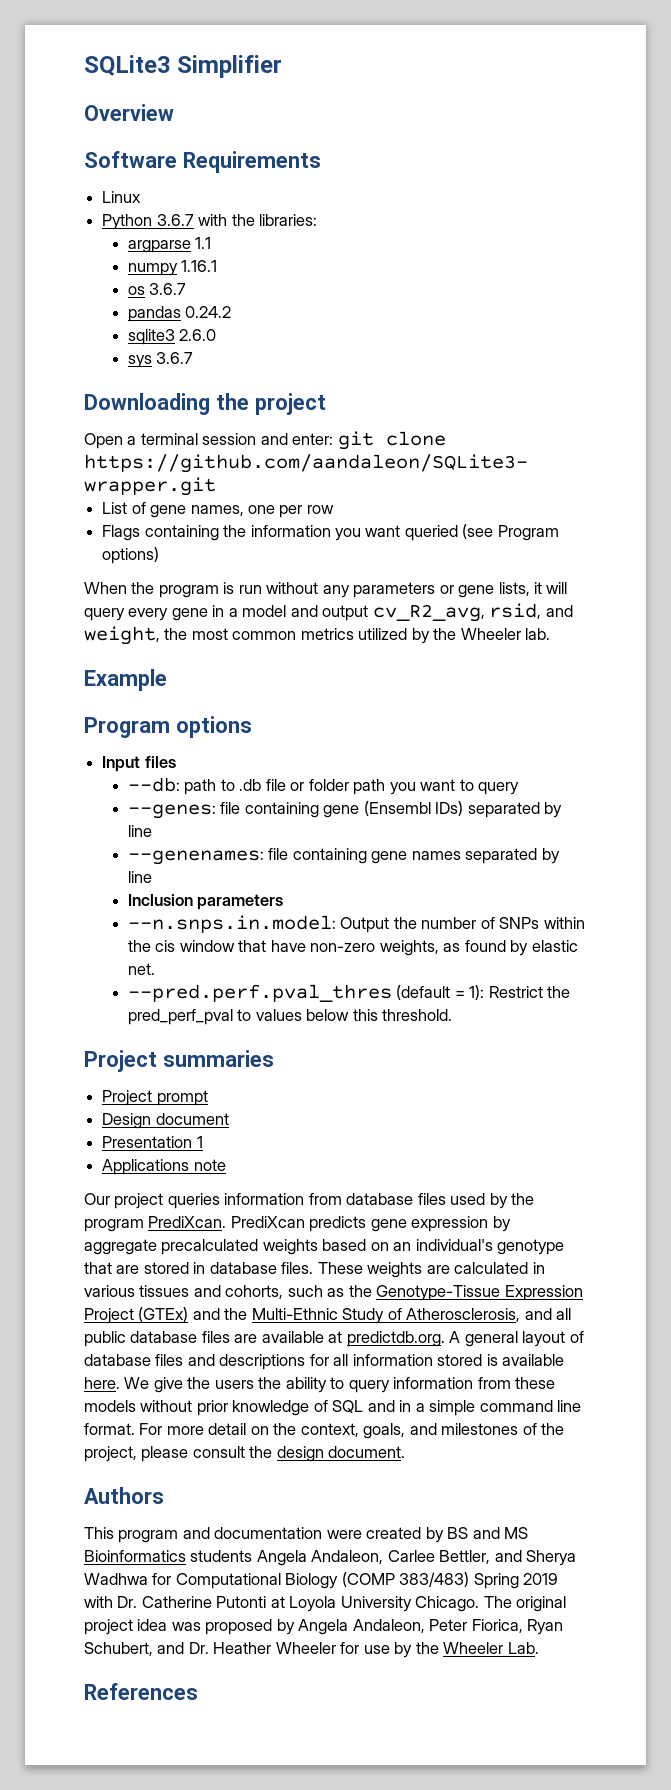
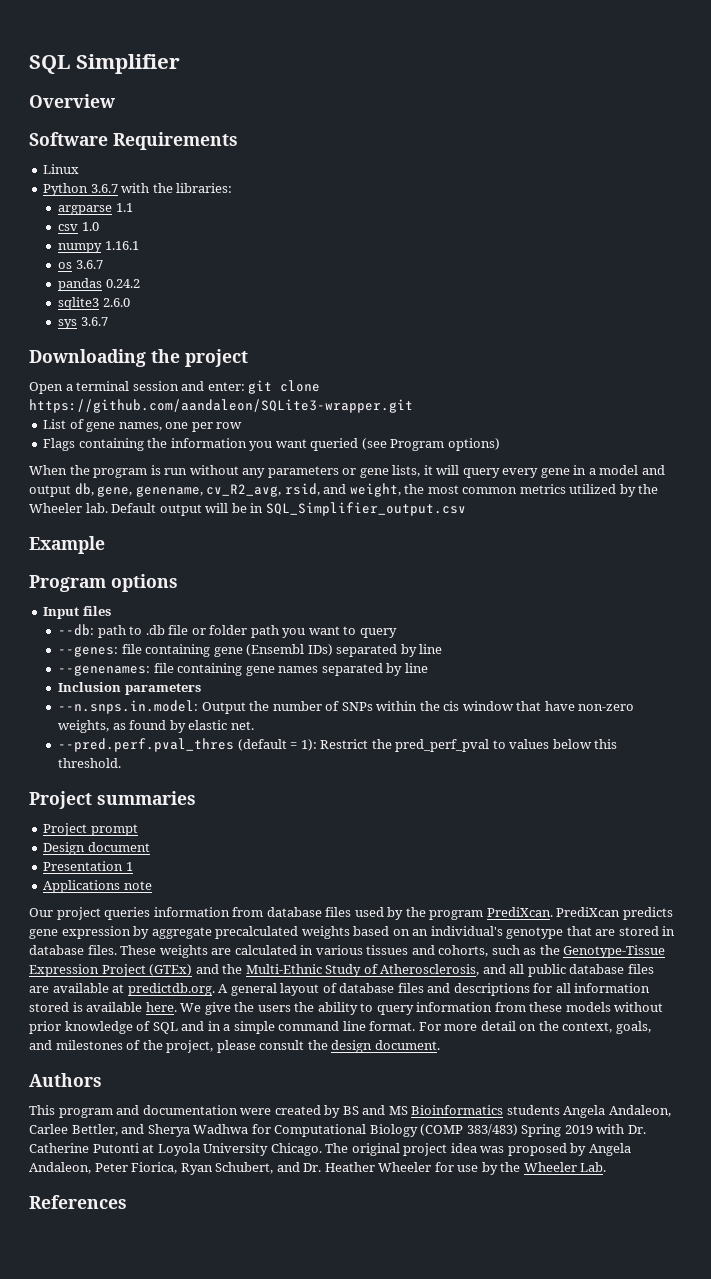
- SQLite3 Simplifier
+ SQL Simplifier
+ csv 1.0
- When the program is run without any parameters or gene lists, it will query every gene in a model and output cv_R2_avg, rsid, and weight, the most common metrics utilized by the Wheeler lab.
+ When the program is run without any parameters or gene lists, it will query every gene in a model and output db, gene, genename, cv_R2_avg, rsid, and weight, the most common metrics utilized by the Wheeler lab. Default output will be in SQL_Simplifier_output.csv

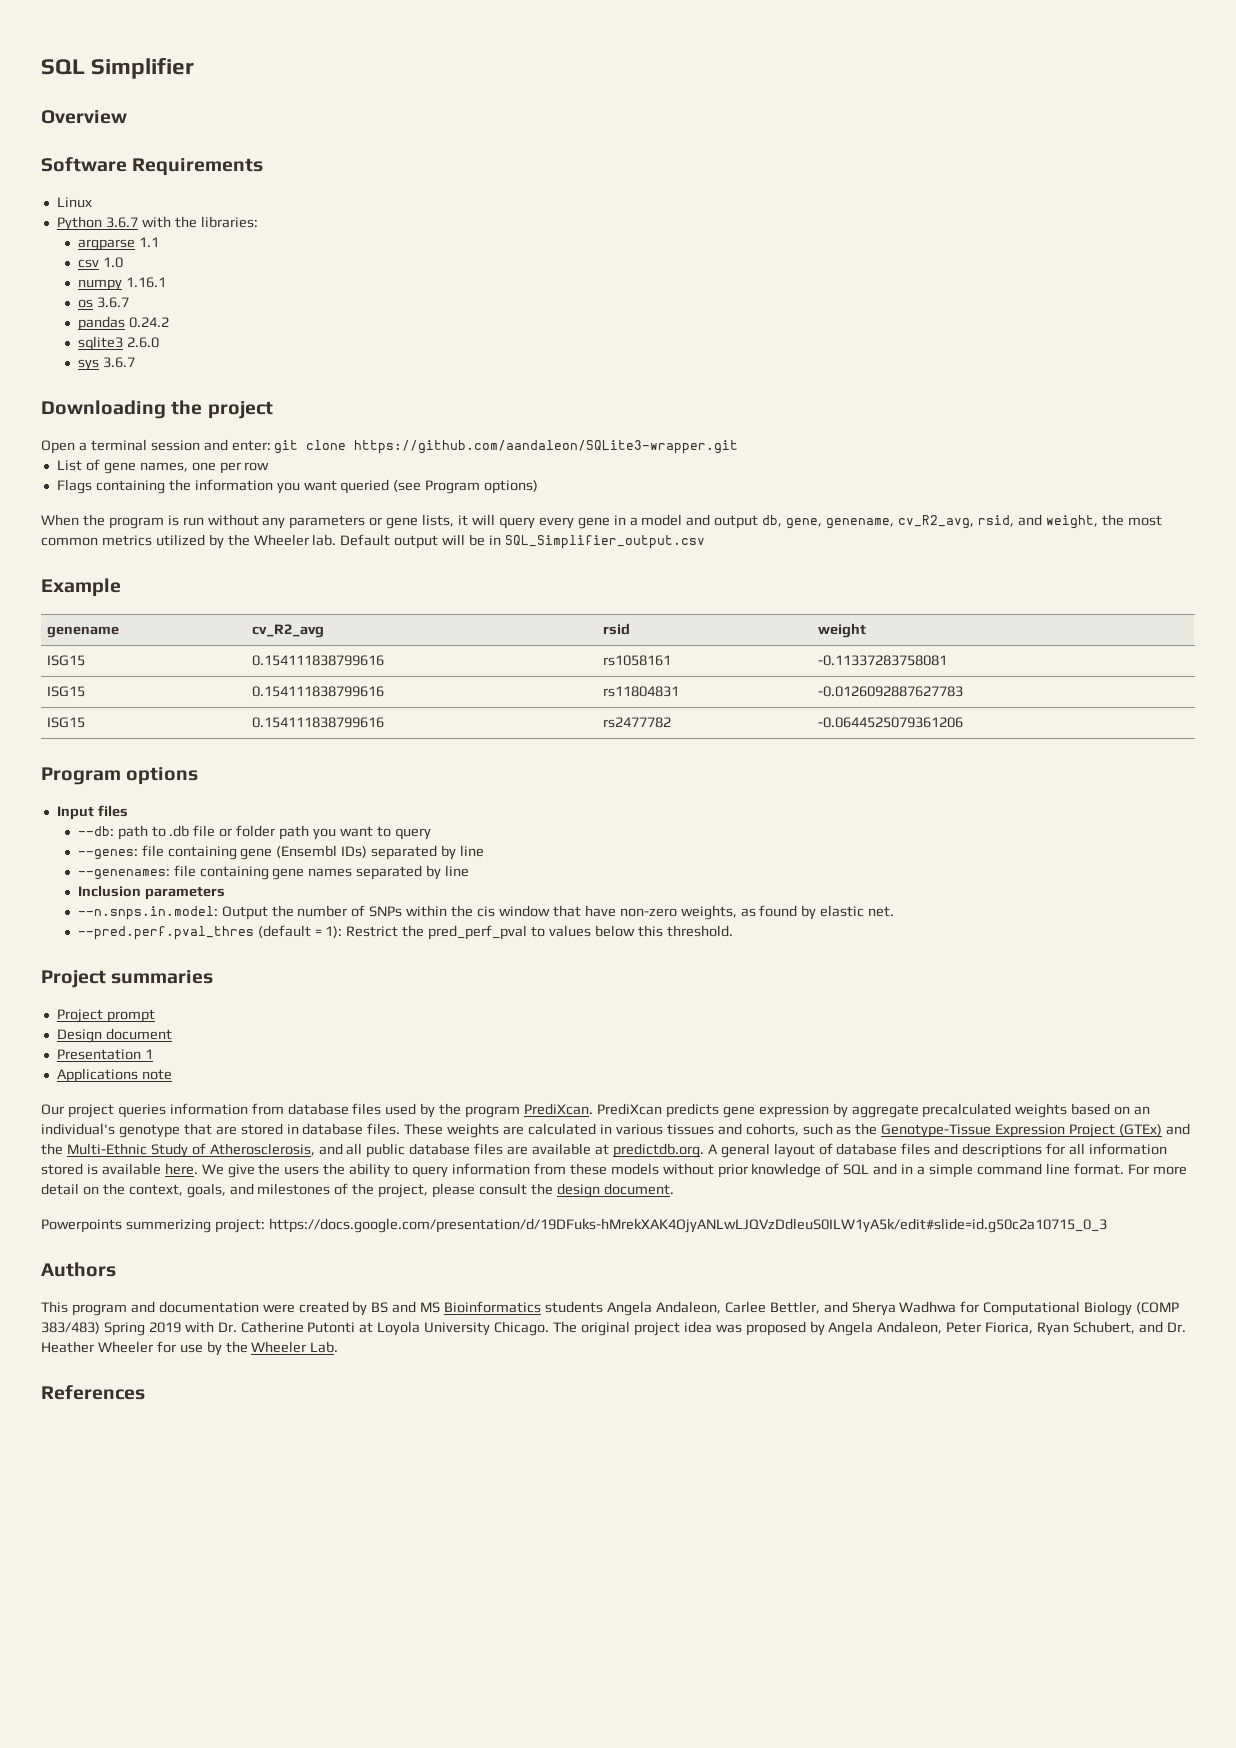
+ genename | cv_R2_avg | rsid | weight
+ ISG15 | 0.154111838799616 | rs1058161 | -0.11337283758081
+ ISG15 | 0.154111838799616 | rs11804831 | -0.0126092887627783
+ ISG15 | 0.154111838799616 | rs2477782 | -0.0644525079361206
+ Powerpoints summerizing project: https://docs.google.com/presentation/d/19DFuks-hMrekXAK4OjyANLwLJQVzDdleuS0ILW1yA5k/edit#slide=id.g50c2a10715_0_3

